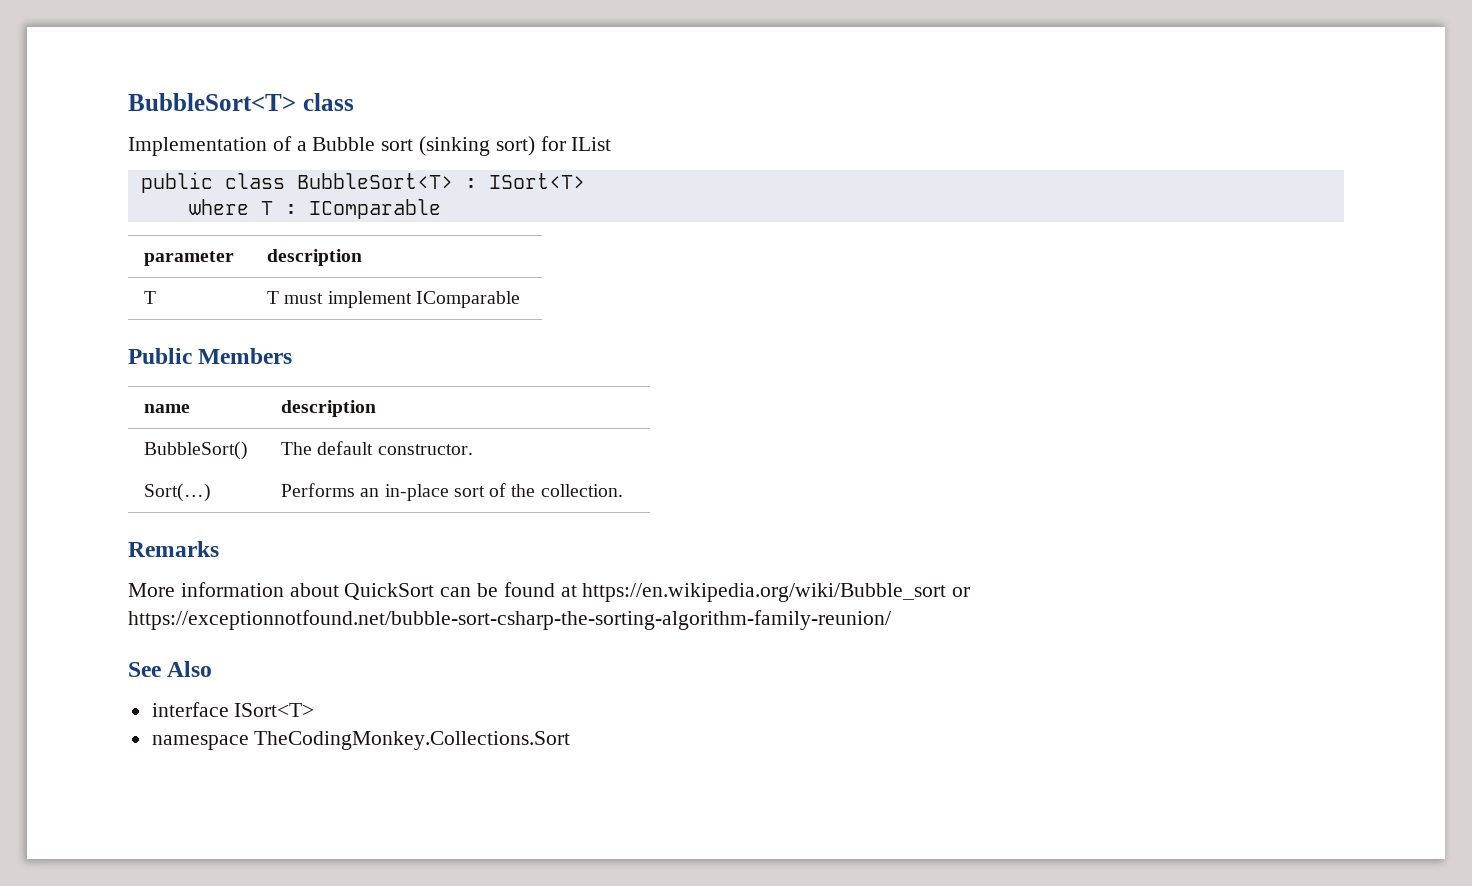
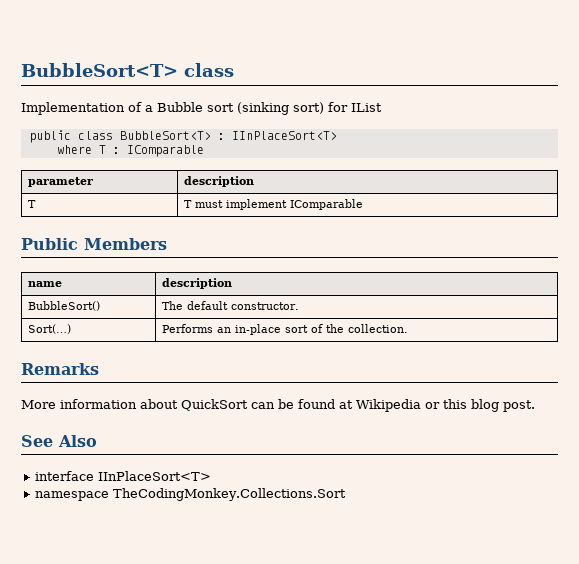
- public class BubbleSort<T> : ISort<T>
+ public class BubbleSort<T> : IInPlaceSort<T>
- More information about QuickSort can be found at https://en.wikipedia.org/wiki/Bubble_sort or https://exceptionnotfound.net/bubble-sort-csharp-the-sorting-algorithm-family-reunion/
+ More information about QuickSort can be found at Wikipedia or this blog post.
- interface ISort<T>
+ interface IInPlaceSort<T>

